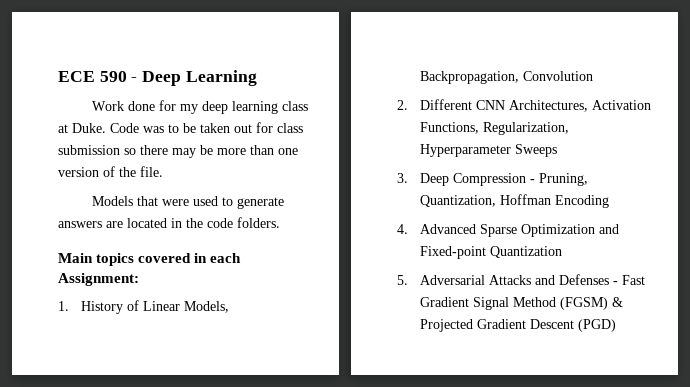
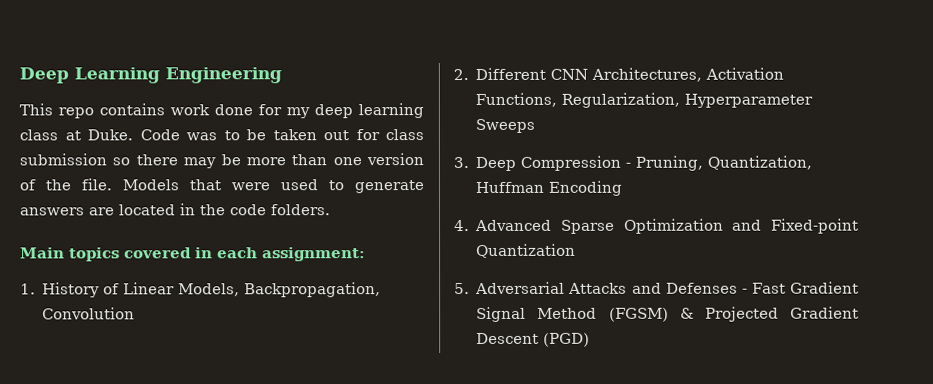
- ECE 590 - Deep Learning
- Work done for my deep learning class at Duke.
+ Deep Learning Engineering
+ This repo contains work done for my deep learning class at Duke.
- Code was to be taken out for class submission so there may be more than one version of the file.
- Models that were used to generate answers are located in the code folders.
+ Code was to be taken out for class submission so there may be more than one version of the file. Models that were used to generate answers are located in the code folders.
- Main topics covered in each Assignment:
+ Main topics covered in each assignment:
- 3. Deep Compression - Pruning, Quantization, Hoffman Encoding
+ 3. Deep Compression - Pruning, Quantization, Huffman Encoding

